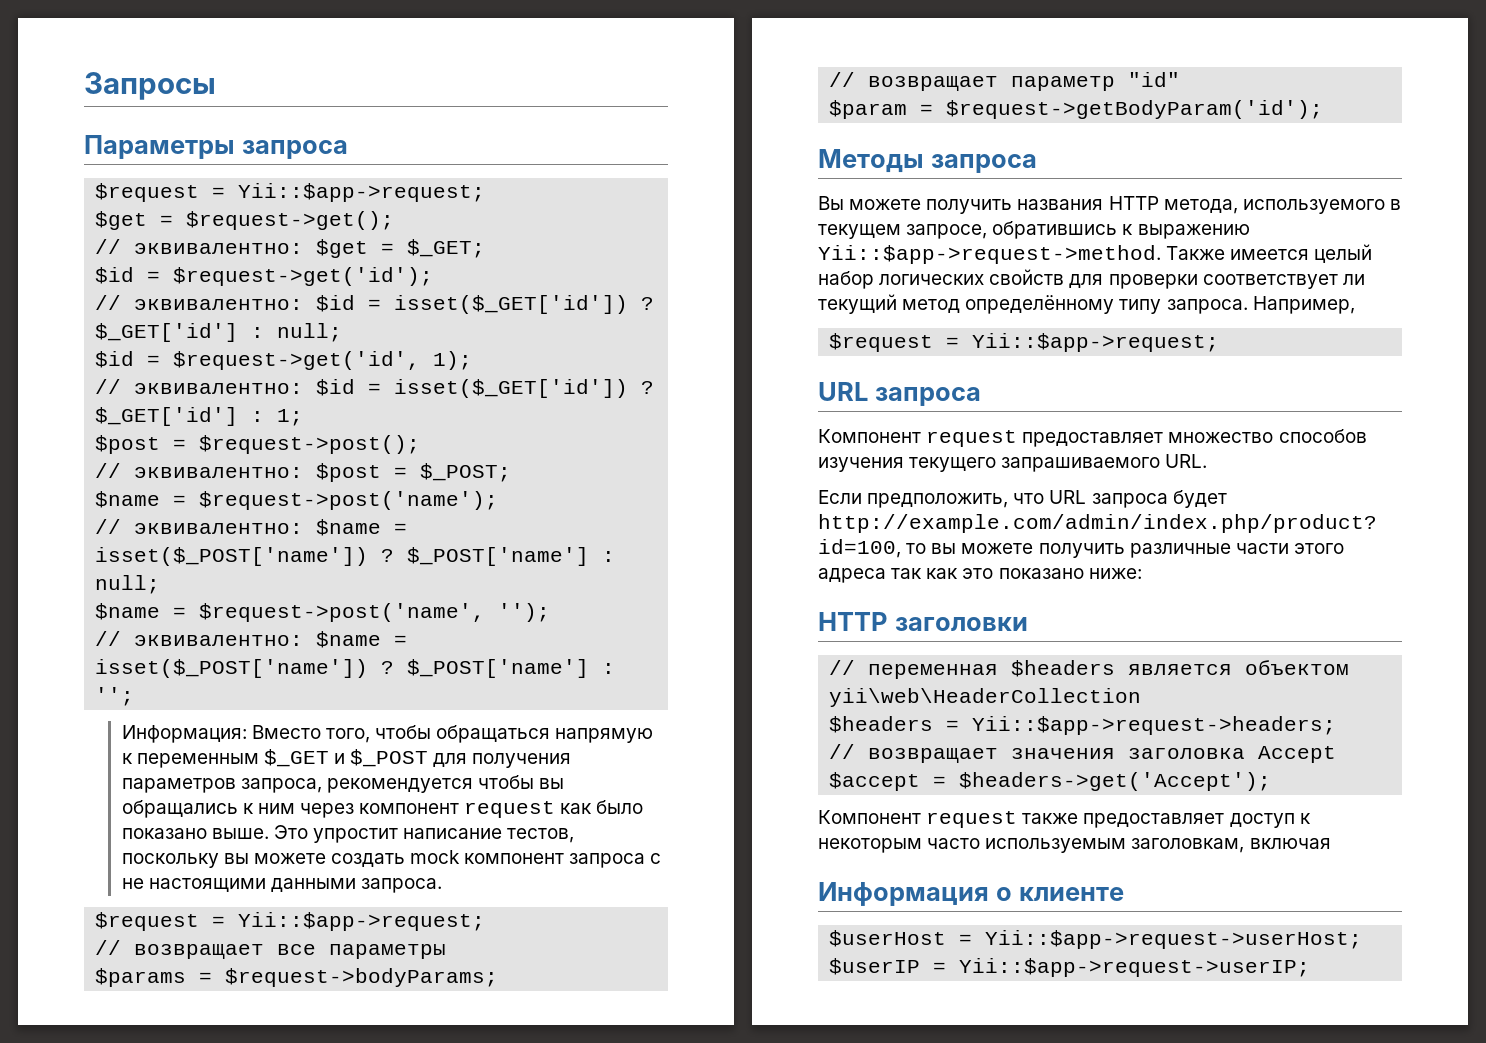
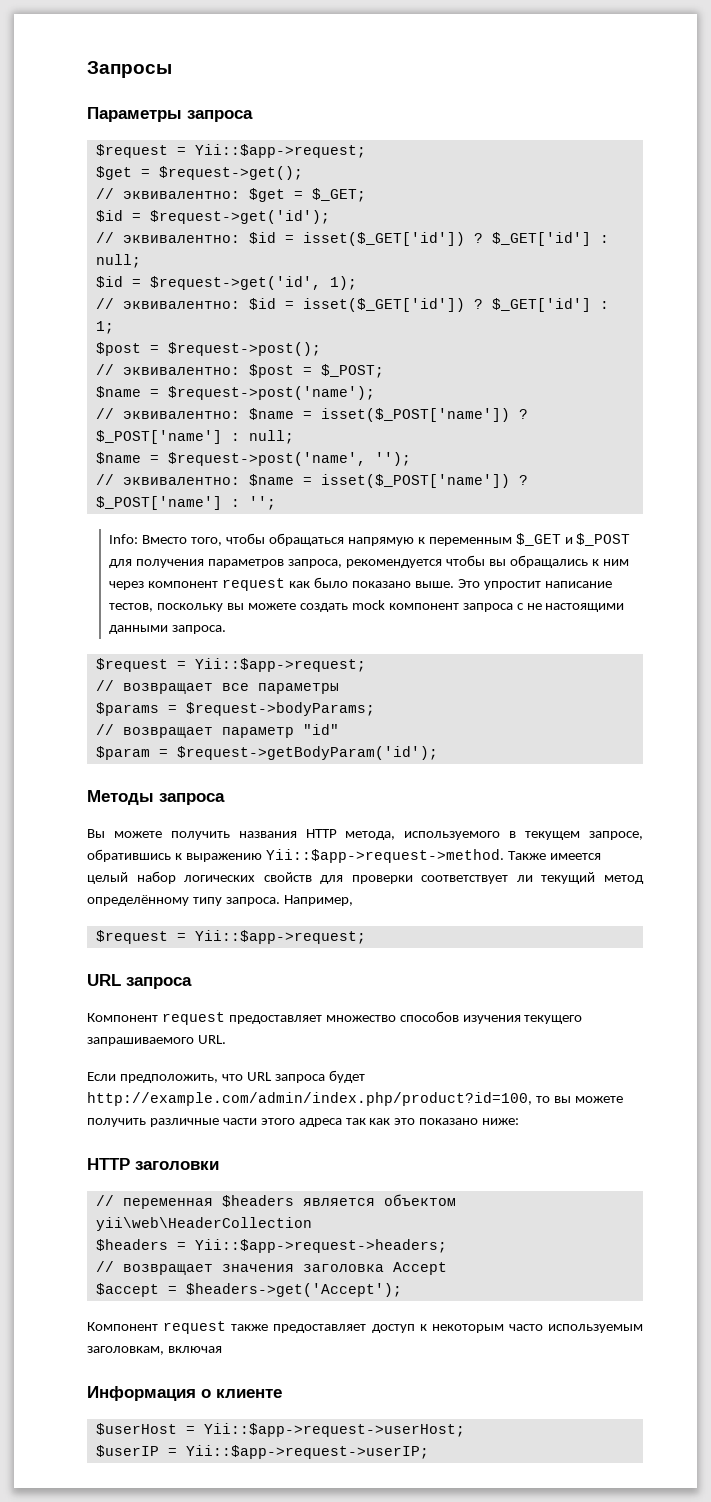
- Информация: Вместо того, чтобы обращаться напрямую к переменным $_GET и $_POST для получения параметров запроса, рекомендуется чтобы вы обращались к ним через компонент request как было показано выше.
+ Info: Вместо того, чтобы обращаться напрямую к переменным $_GET и $_POST для получения параметров запроса, рекомендуется чтобы вы обращались к ним через компонент request как было показано выше.

